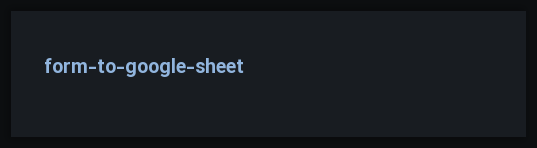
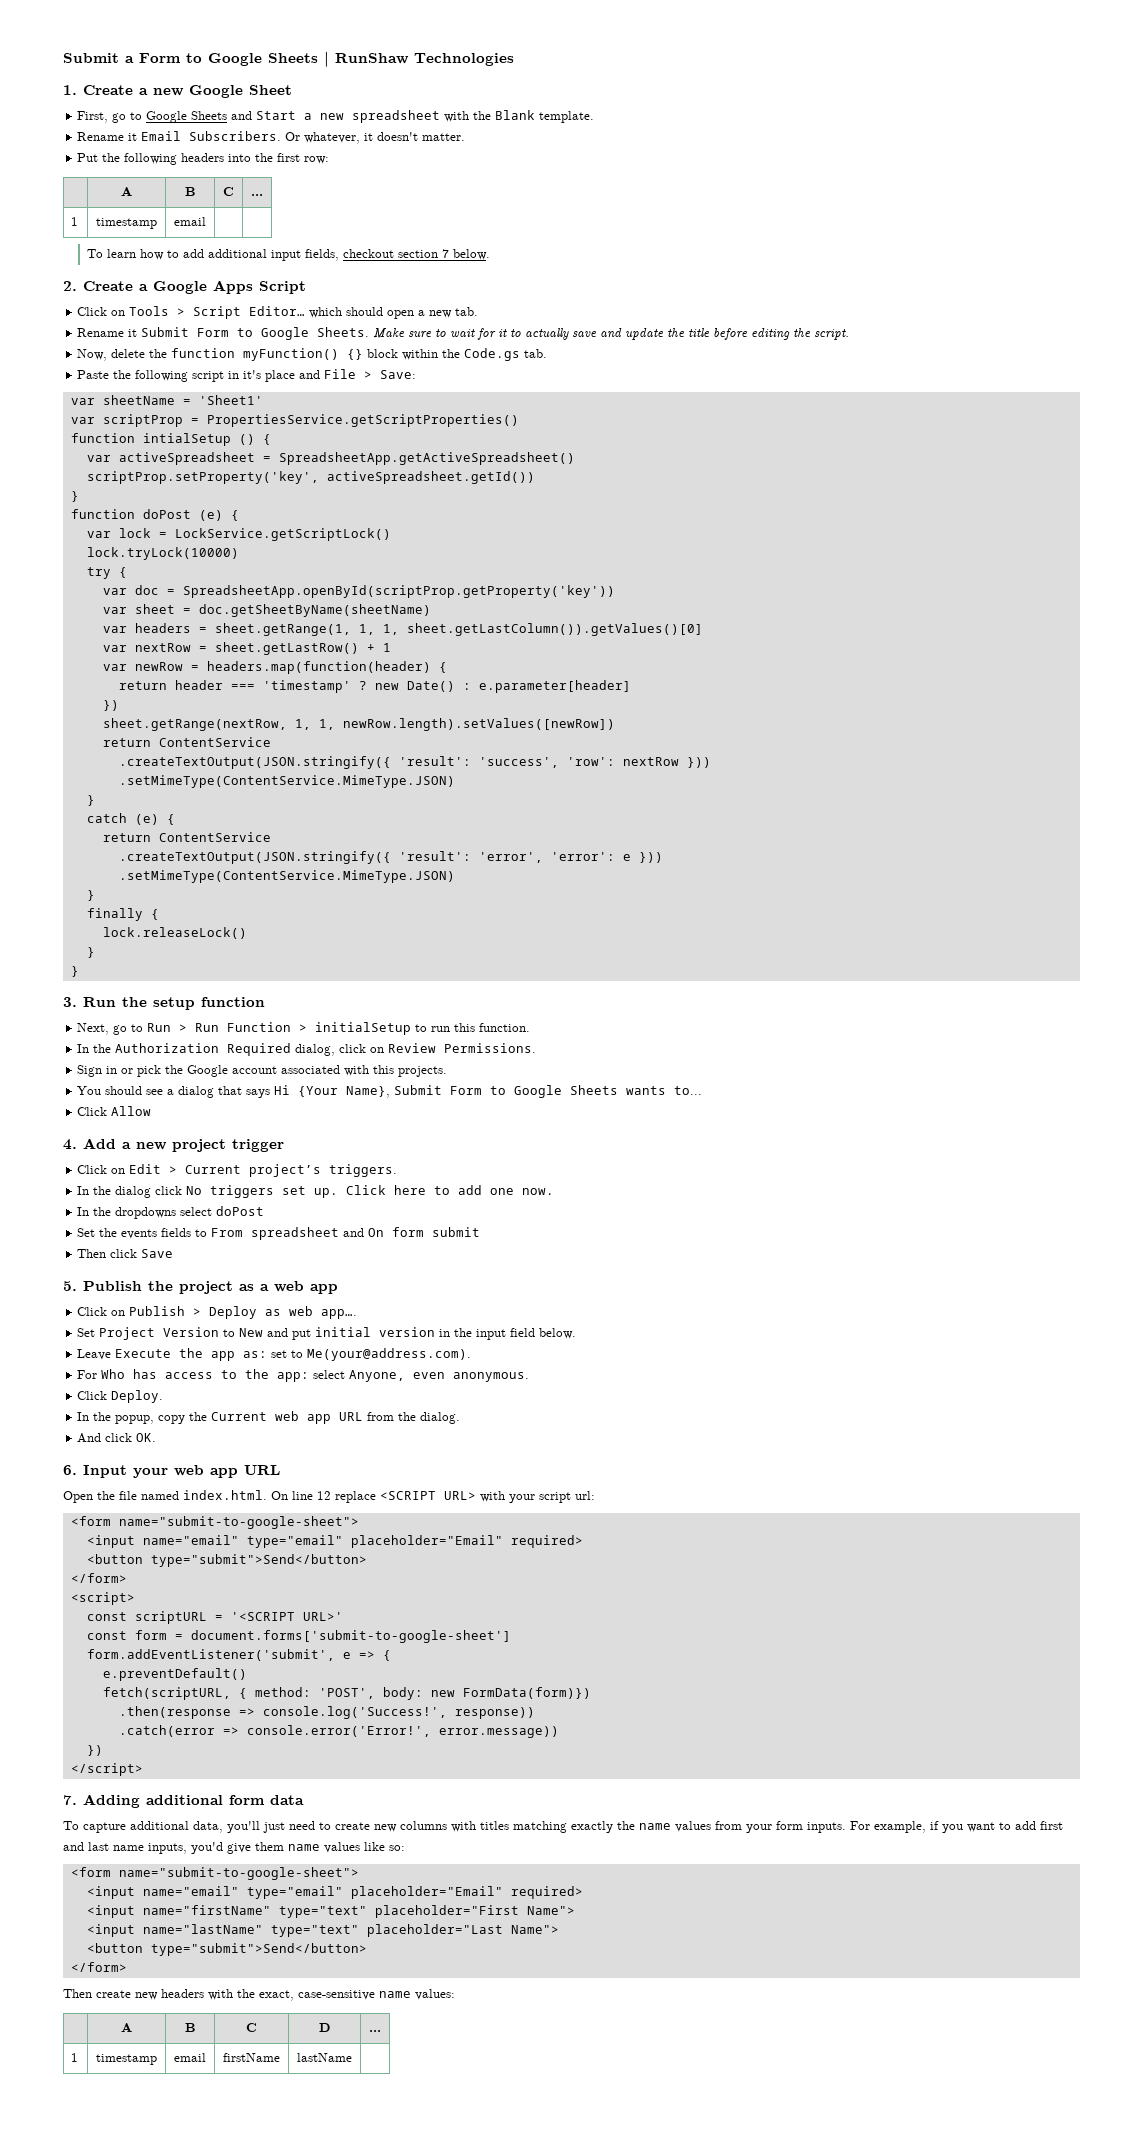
- form-to-google-sheet
+ Submit a Form to Google Sheets | RunShaw Technologies
+ 1. Create a new Google Sheet
+ First, go to Google Sheets and Start a new spreadsheet with the Blank template.
+ Rename it Email Subscribers. Or whatever, it doesn't matter.
+ Put the following headers into the first row:
+ | A | B | C | ...
+ 1 | timestamp | email | |
+ To learn how to add additional input fields, checkout section 7 below.
+ 2. Create a Google Apps Script
+ Click on Tools > Script Editor… which should open a new tab.
+ Rename it Submit Form to Google Sheets. Make sure to wait for it to actually save and update the title before editing the script.
+ Now, delete the function myFunction() {} block within the Code.gs tab.
+ Paste the following script in it's place and File > Save:
+ var sheetName = 'Sheet1'
+ var scriptProp = PropertiesService.getScriptProperties()
+ function intialSetup () {
+ var activeSpreadsheet = SpreadsheetApp.getActiveSpreadsheet()
+ scriptProp.setProperty('key', activeSpreadsheet.getId())
+ }
+ function doPost (e) {
+ var lock = LockService.getScriptLock()
+ lock.tryLock(10000)
+ try {
+ var doc = SpreadsheetApp.openById(scriptProp.getProperty('key'))
+ var sheet = doc.getSheetByName(sheetName)
+ var headers = sheet.getRange(1, 1, 1, sheet.getLastColumn()).getValues()[0]
+ var nextRow = sheet.getLastRow() + 1
+ var newRow = headers.map(function(header) {
+ return header === 'timestamp' ? new Date() : e.parameter[header]
+ })
+ sheet.getRange(nextRow, 1, 1, newRow.length).setValues([newRow])
+ return ContentService
+ .createTextOutput(JSON.stringify({ 'result': 'success', 'row': nextRow }))
+ .setMimeType(ContentService.MimeType.JSON)
+ }
+ catch (e) {
+ return ContentService
+ .createTextOutput(JSON.stringify({ 'result': 'error', 'error': e }))
+ .setMimeType(ContentService.MimeType.JSON)
+ }
+ finally {
+ lock.releaseLock()
+ }
+ }
+ 3. Run the setup function
+ Next, go to Run > Run Function > initialSetup to run this function.
+ In the Authorization Required dialog, click on Review Permissions.
+ Sign in or pick the Google account associated with this projects.
+ You should see a dialog that says Hi {Your Name}, Submit Form to Google Sheets wants to...
+ Click Allow
+ 4. Add a new project trigger
+ Click on Edit > Current project’s triggers.
+ In the dialog click No triggers set up. Click here to add one now.
+ In the dropdowns select doPost
+ Set the events fields to From spreadsheet and On form submit
+ Then click Save
+ 5. Publish the project as a web app
+ Click on Publish > Deploy as web app….
+ Set Project Version to New and put initial version in the input field below.
+ Leave Execute the app as: set to Me(your@address.com).
+ For Who has access to the app: select Anyone, even anonymous.
+ Click Deploy.
+ In the popup, copy the Current web app URL from the dialog.
+ And click OK.
+ 6. Input your web app URL
+ Open the file named index.html. On line 12 replace <SCRIPT URL> with your script url:
+ <form name="submit-to-google-sheet">
+ <input name="email" type="email" placeholder="Email" required>
+ <button type="submit">Send</button>
+ </form>
+ <script>
+ const scriptURL = '<SCRIPT URL>'
+ const form = document.forms['submit-to-google-sheet']
+ form.addEventListener('submit', e => {
+ e.preventDefault()
+ fetch(scriptURL, { method: 'POST', body: new FormData(form)})
+ .then(response => console.log('Success!', response))
+ .catch(error => console.error('Error!', error.message))
+ })
+ </script>
+ 7. Adding additional form data
+ To capture additional data, you'll just need to create new columns with titles matching exactly the name values from your form inputs. For example, if you want to add first and last name inputs, you'd give them name values like so:
+ <form name="submit-to-google-sheet">
+ <input name="email" type="email" placeholder="Email" required>
+ <input name="firstName" type="text" placeholder="First Name">
+ <input name="lastName" type="text" placeholder="Last Name">
+ <button type="submit">Send</button>
+ </form>
+ Then create new headers with the exact, case-sensitive name values:
+ | A | B | C | D | ...
+ 1 | timestamp | email | firstName | lastName |

